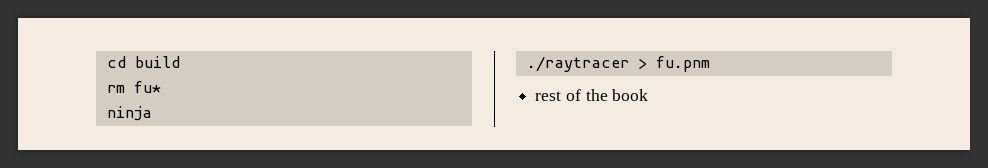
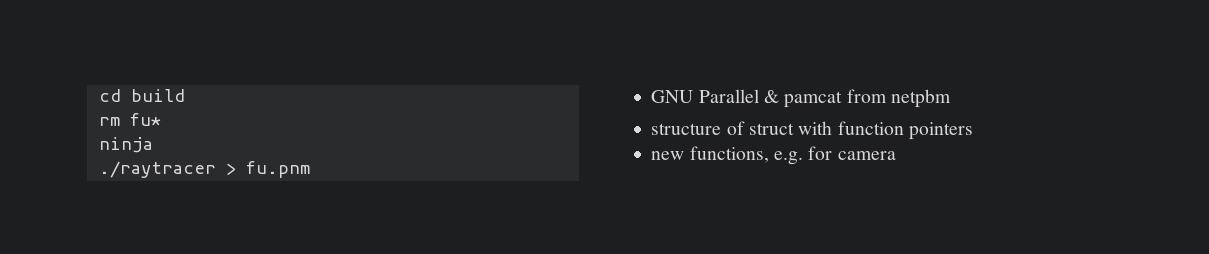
- rest of the book
+ GNU Parallel & pamcat from netpbm
+ structure of struct with function pointers
+ new functions, e.g. for camera

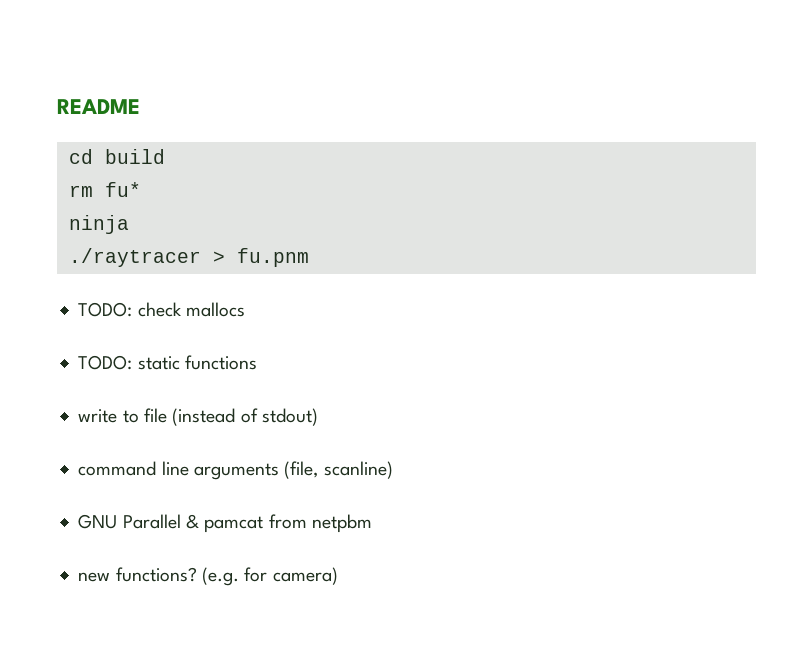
+ README
+ TODO: check mallocs
+ TODO: static functions
+ write to file (instead of stdout)
+ command line arguments (file, scanline)
- structure of struct with function pointers
- new functions, e.g. for camera
+ new functions? (e.g. for camera)

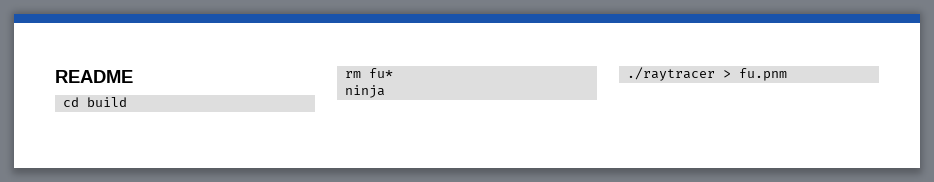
- TODO: check mallocs
- TODO: static functions
- write to file (instead of stdout)
- command line arguments (file, scanline)
- GNU Parallel & pamcat from netpbm
- new functions? (e.g. for camera)

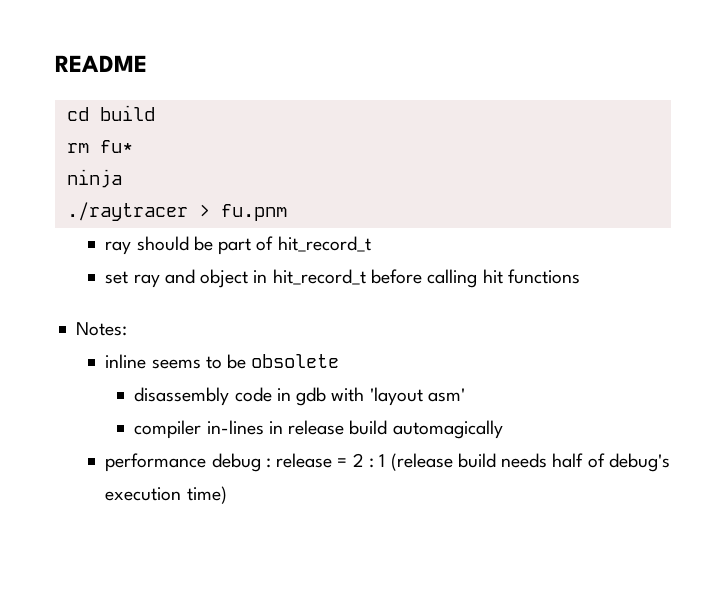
+ ray should be part of hit_record_t
+ set ray and object in hit_record_t before calling hit functions
+ Notes:
+ inline seems to be obsolete
+ disassembly code in gdb with 'layout asm'
+ compiler in-lines in release build automagically
+ performance debug : release = 2 : 1 (release build needs half of debug's execution time)

